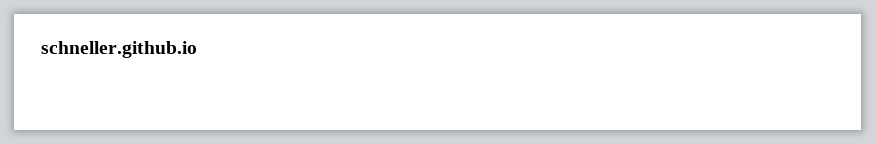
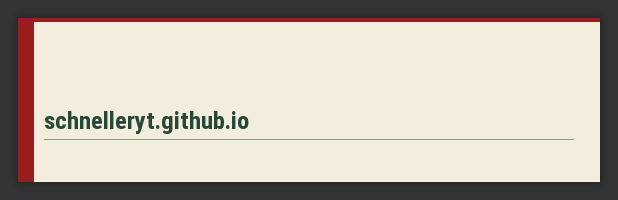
- schneller.github.io
+ schnelleryt.github.io

